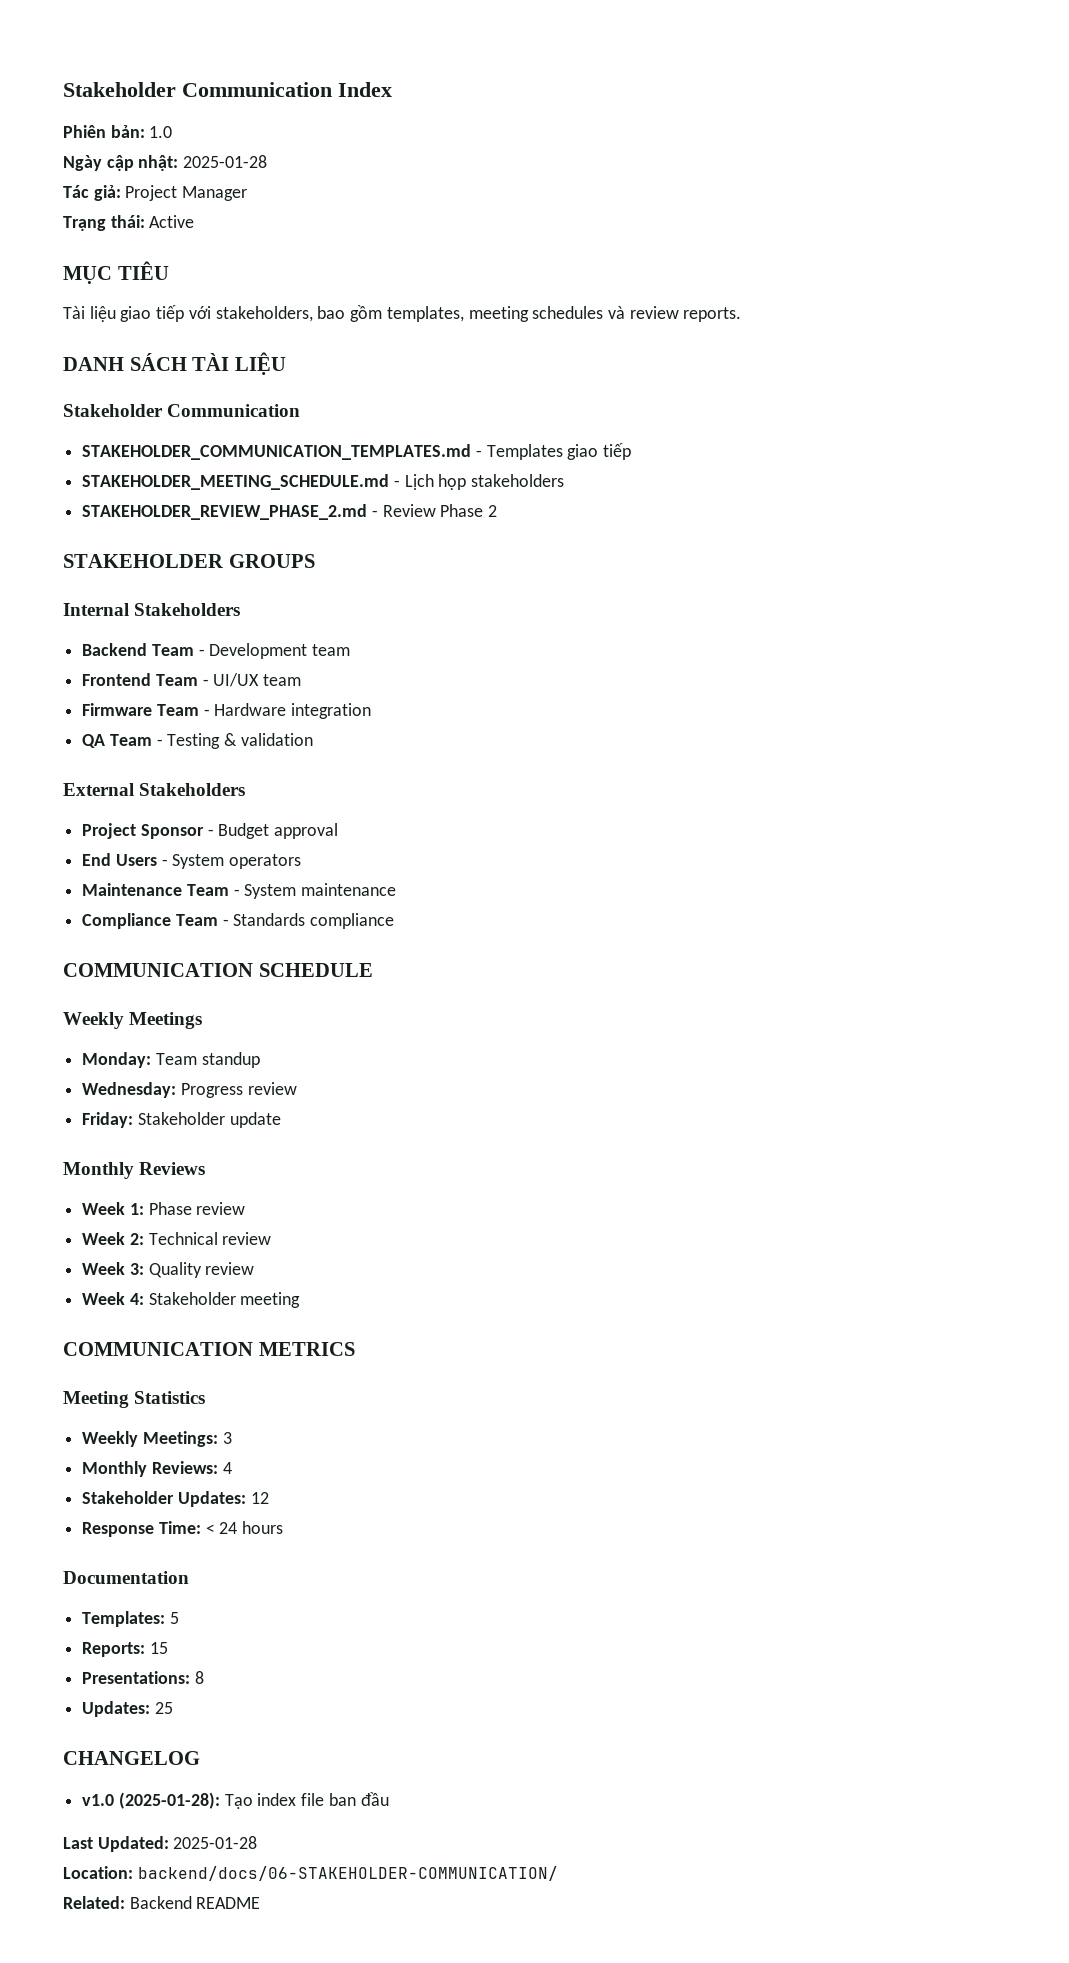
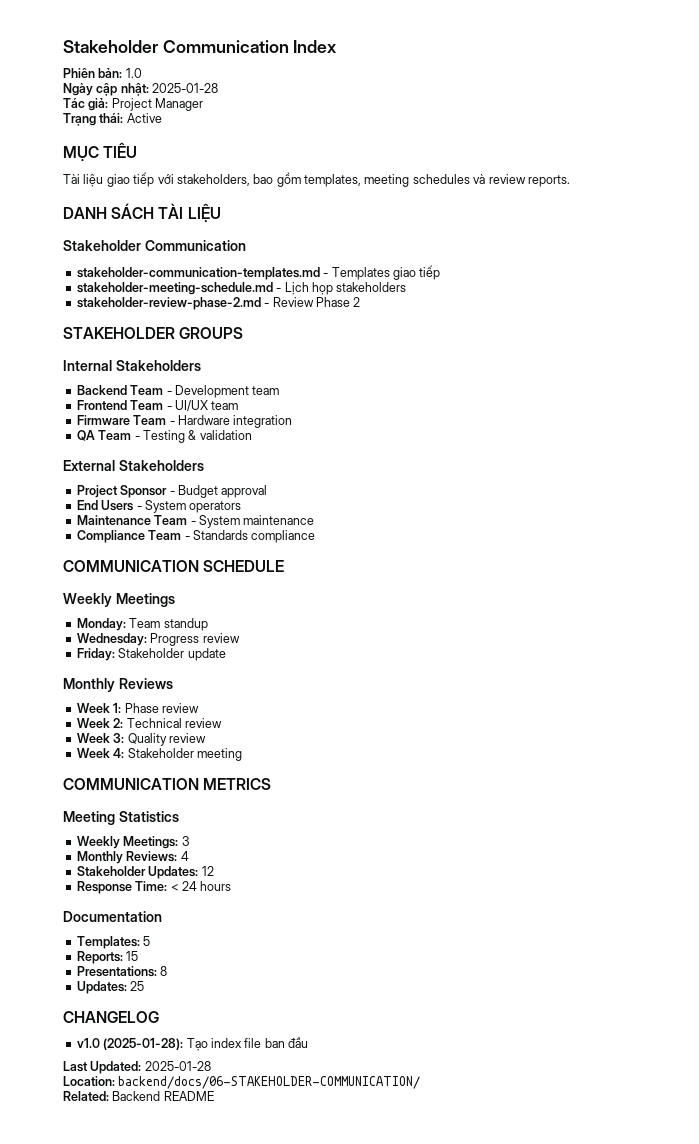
- STAKEHOLDER_COMMUNICATION_TEMPLATES.md - Templates giao tiếp
+ stakeholder-communication-templates.md - Templates giao tiếp
- STAKEHOLDER_MEETING_SCHEDULE.md - Lịch họp stakeholders
+ stakeholder-meeting-schedule.md - Lịch họp stakeholders
- STAKEHOLDER_REVIEW_PHASE_2.md - Review Phase 2
+ stakeholder-review-phase-2.md - Review Phase 2

